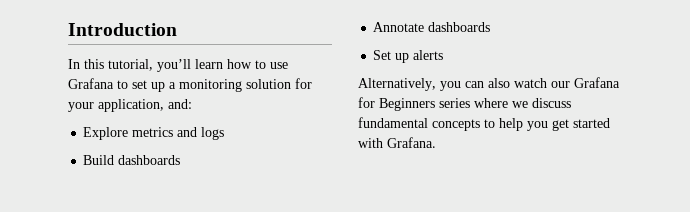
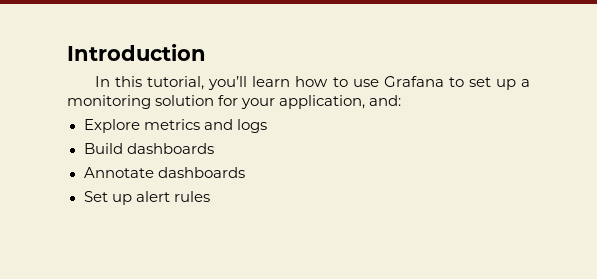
- Set up alerts
- Alternatively, you can also watch our Grafana for Beginners series where we discuss fundamental concepts to help you get started with Grafana.
+ Set up alert rules

